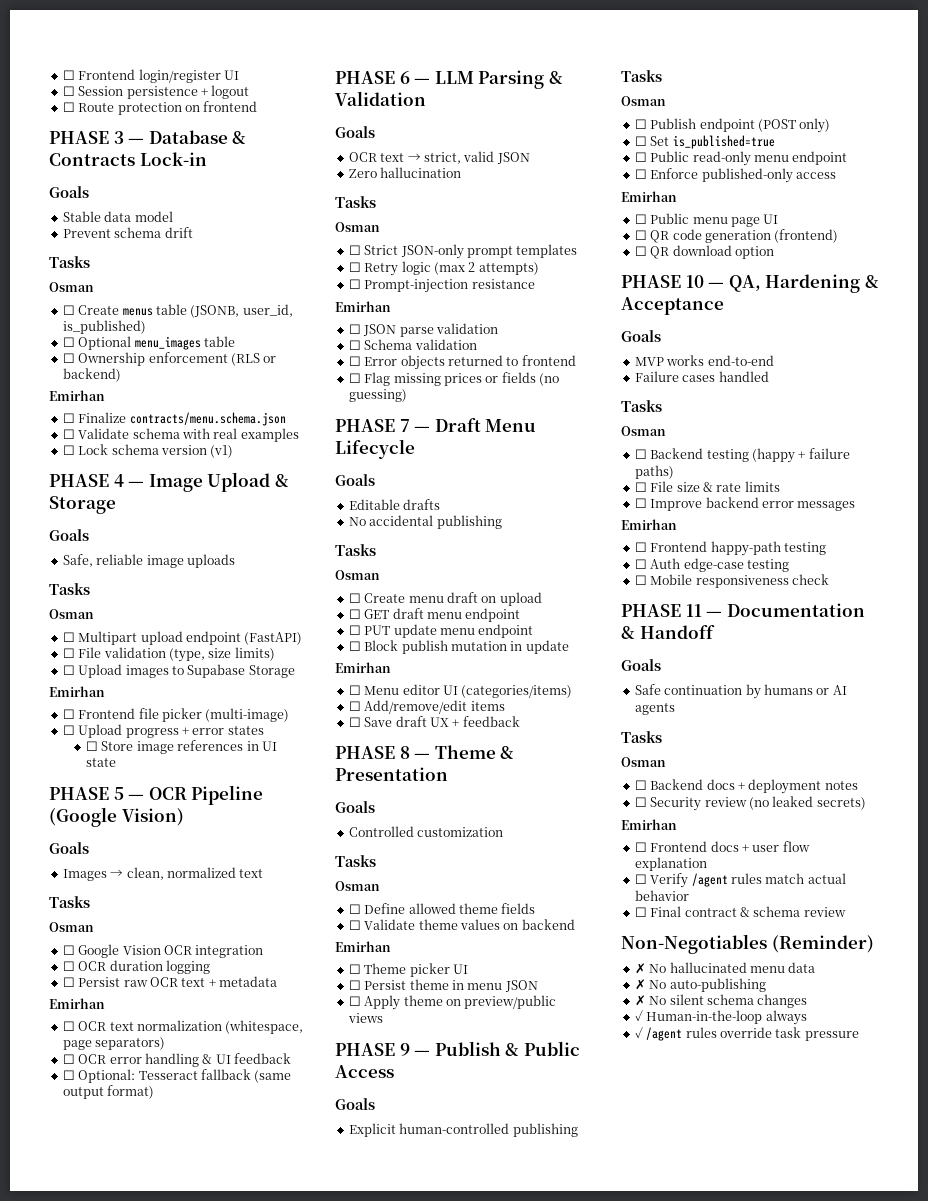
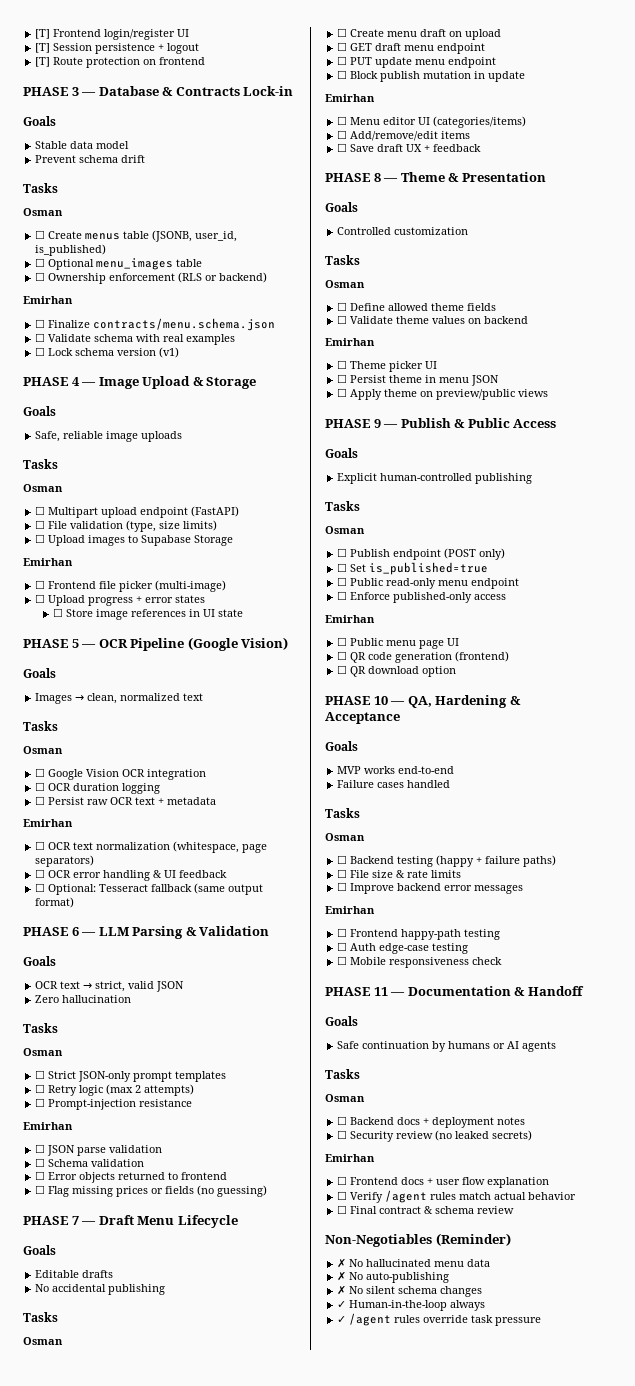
- ☐ Frontend login/register UI
+ [T] Frontend login/register UI
- ☐ Session persistence + logout
+ [T] Session persistence + logout
- ☐ Route protection on frontend
+ [T] Route protection on frontend

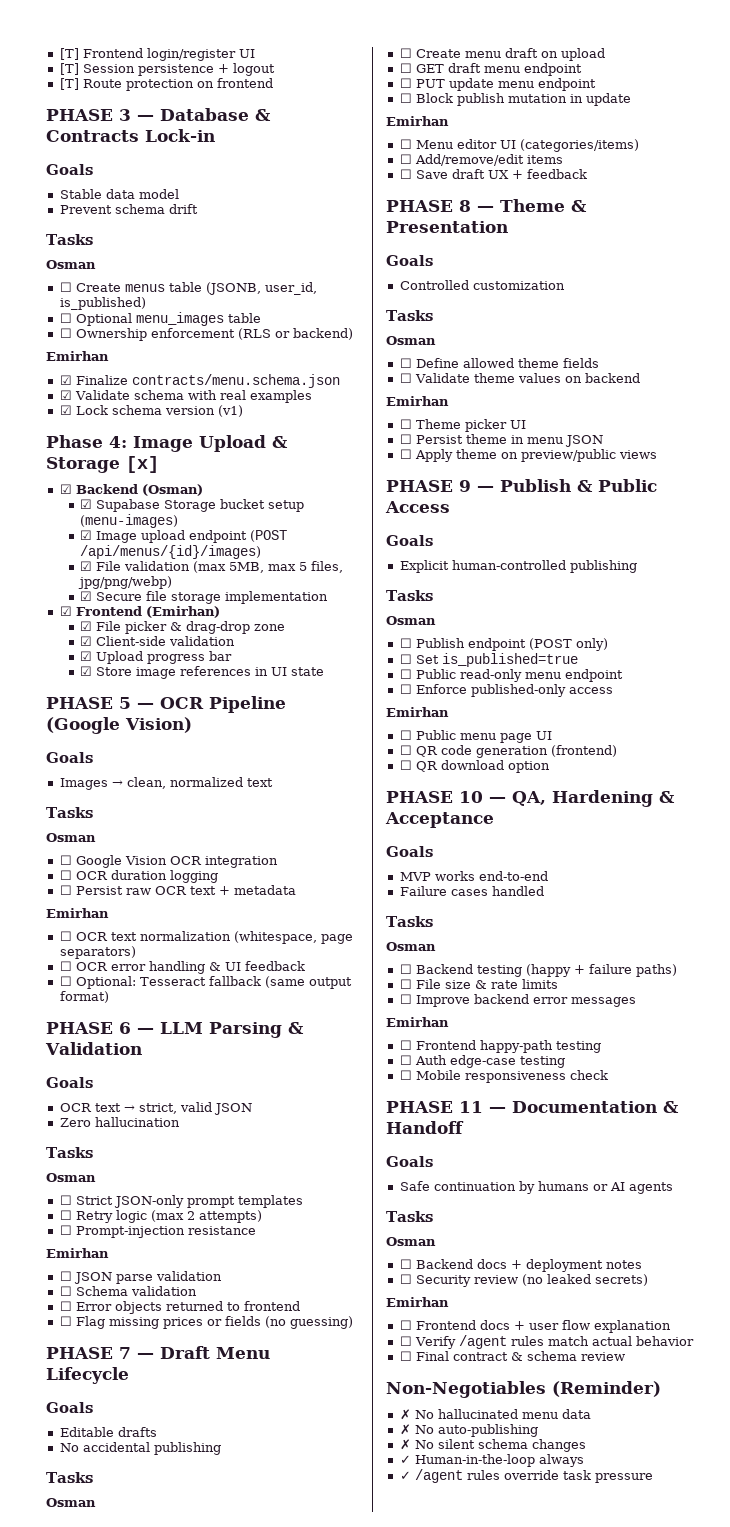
- ☐ Finalize contracts/menu.schema.json
+ ☑ Finalize contracts/menu.schema.json
- ☐ Validate schema with real examples
+ ☑ Validate schema with real examples
- ☐ Lock schema version (v1)
+ ☑ Lock schema version (v1)
- PHASE 4 — Image Upload & Storage
- Goals
- Safe, reliable image uploads
- Tasks
- Osman
- ☐ Multipart upload endpoint (FastAPI)
- ☐ File validation (type, size limits)
- ☐ Upload images to Supabase Storage
- Emirhan
- ☐ Frontend file picker (multi-image)
- ☐ Upload progress + error states
- ☐ Store image references in UI state
+ Phase 4: Image Upload & Storage [x]
+ ☑ Backend (Osman)
+ ☑ Supabase Storage bucket setup (menu-images)
+ ☑ Image upload endpoint (POST /api/menus/{id}/images)
+ ☑ File validation (max 5MB, max 5 files, jpg/png/webp)
+ ☑ Secure file storage implementation
+ ☑ Frontend (Emirhan)
+ ☑ File picker & drag-drop zone
+ ☑ Client-side validation
+ ☑ Upload progress bar
+ ☑ Store image references in UI state

